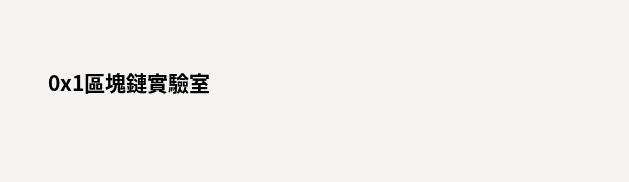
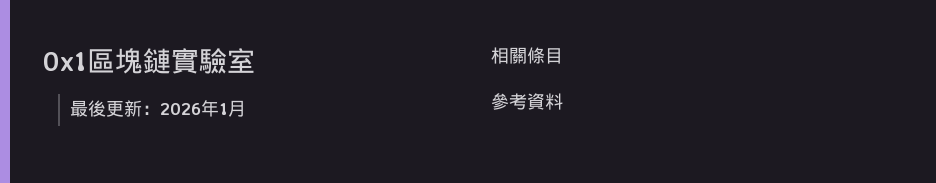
+ 最後更新：2026年1月
+ 相關條目
+ 參考資料

